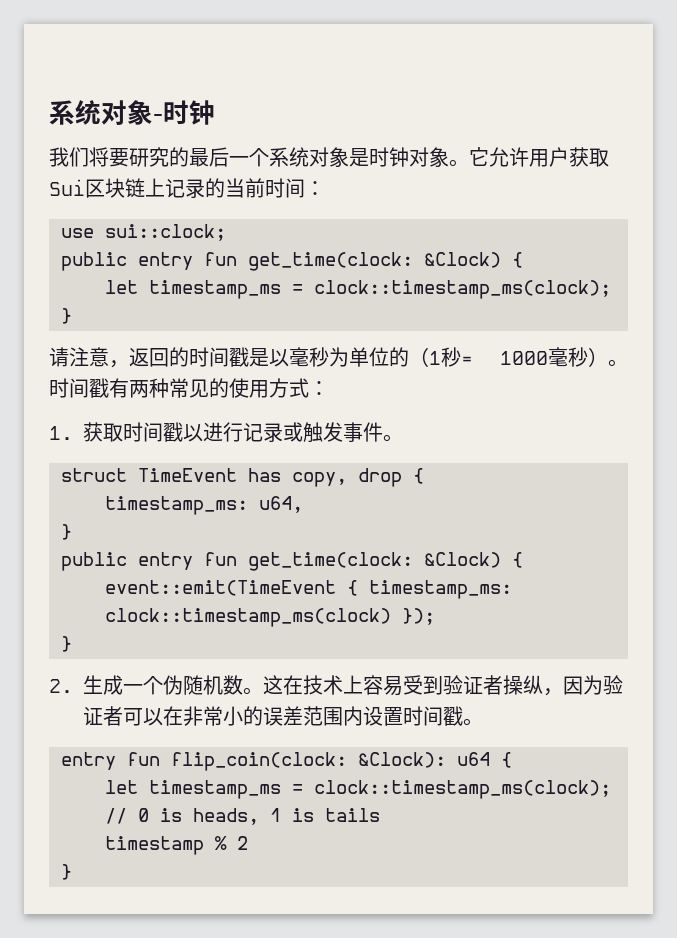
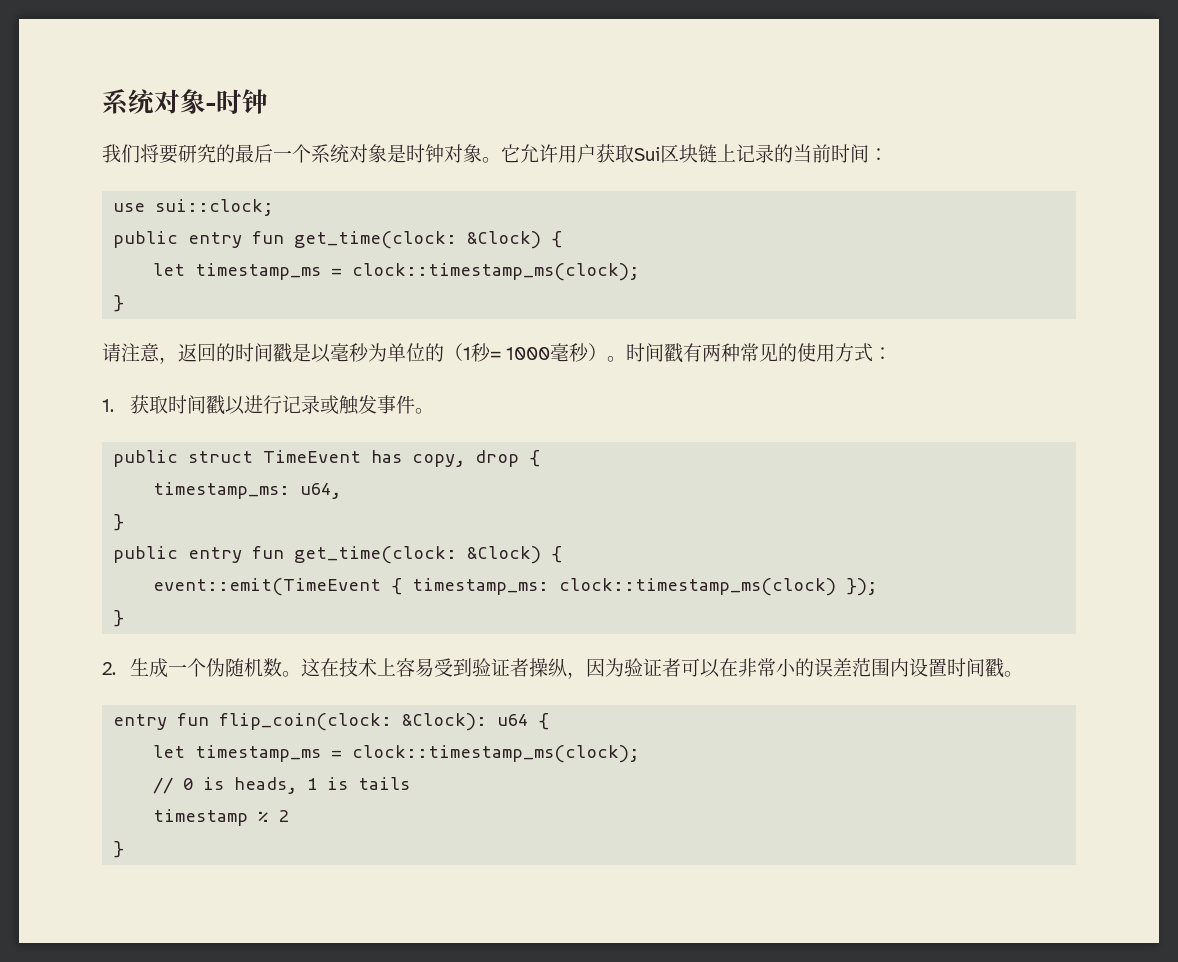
- struct TimeEvent has copy, drop {
+ public struct TimeEvent has copy, drop {

